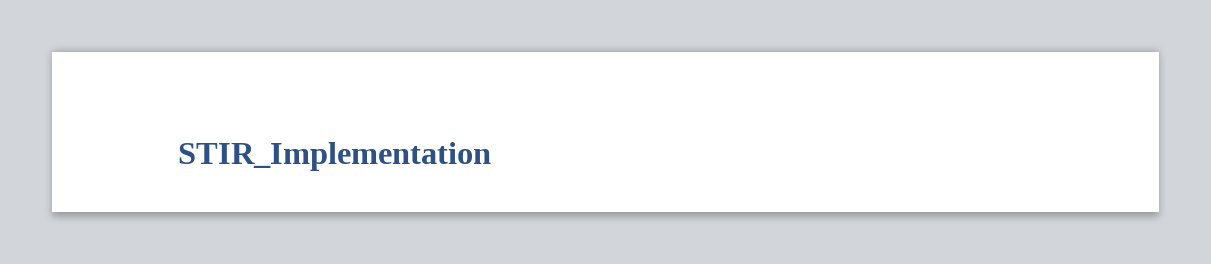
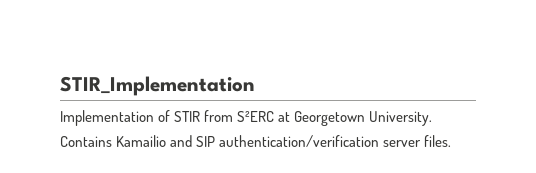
+ Implementation of STIR from S²ERC at Georgetown University.
+ Contains Kamailio and SIP authentication/verification server files.

